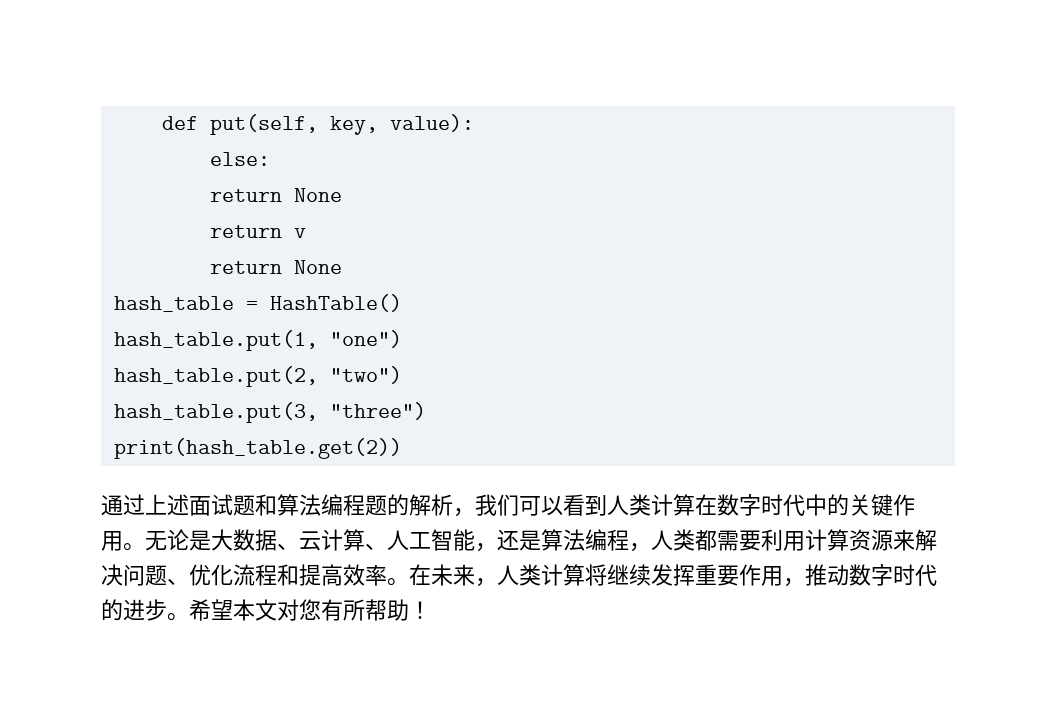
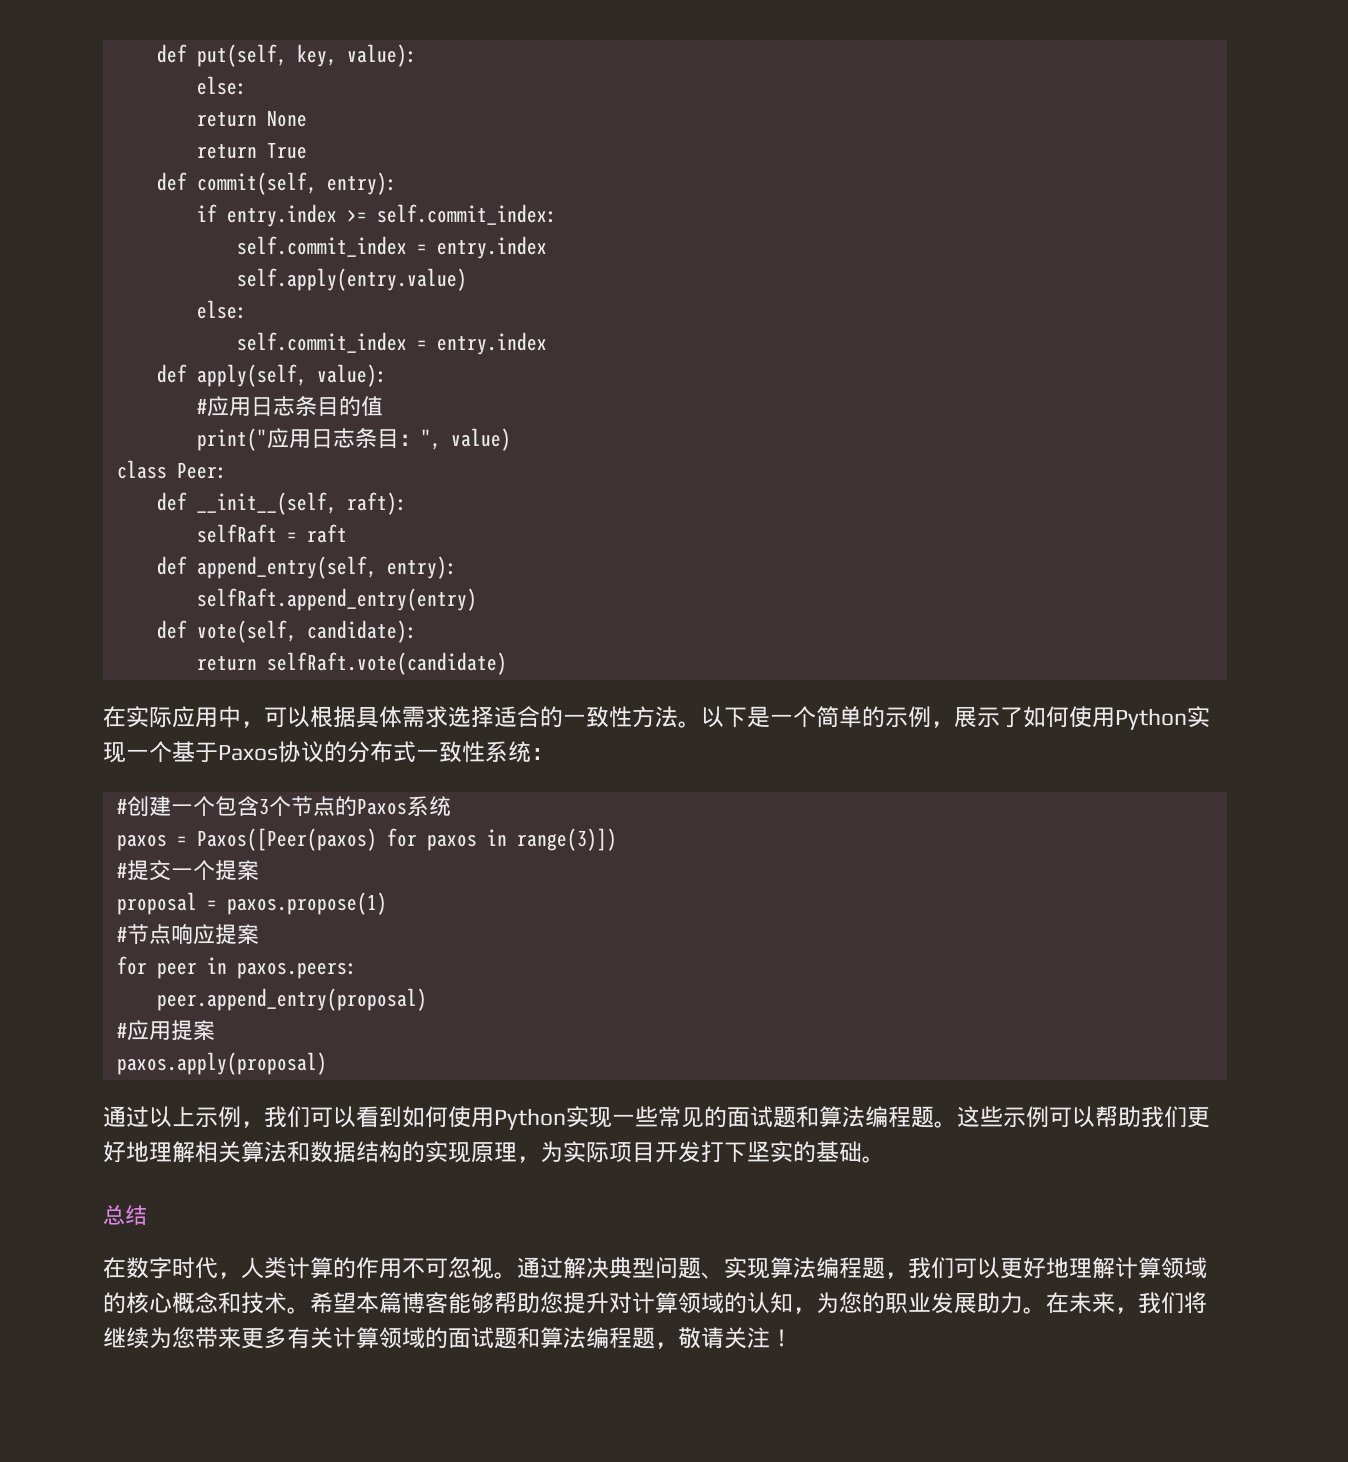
- return v
- return None
- hash_table = HashTable()
- hash_table.put(1, "one")
- hash_table.put(2, "two")
- hash_table.put(3, "three")
- print(hash_table.get(2))
- 通过上述面试题和算法编程题的解析，我们可以看到人类计算在数字时代中的关键作用。无论是大数据、云计算、人工智能，还是算法编程，人类都需要利用计算资源来解决问题、优化流程和提高效率。在未来，人类计算将继续发挥重要作用，推动数字时代的进步。希望本文对您有所帮助！
+ return True
+ def commit(self, entry):
+ if entry.index >= self.commit_index:
+ self.commit_index = entry.index
+ self.apply(entry.value)
+ else:
+ self.commit_index = entry.index
+ def apply(self, value):
+ #应用日志条目的值
+ print("应用日志条目：", value)
+ class Peer:
+ def __init__(self, raft):
+ selfRaft = raft
+ def append_entry(self, entry):
+ selfRaft.append_entry(entry)
+ def vote(self, candidate):
+ return selfRaft.vote(candidate)
+ 在实际应用中，可以根据具体需求选择适合的一致性方法。以下是一个简单的示例，展示了如何使用Python实现一个基于Paxos协议的分布式一致性系统：
+ #创建一个包含3个节点的Paxos系统
+ paxos = Paxos([Peer(paxos) for paxos in range(3)])
+ #提交一个提案
+ proposal = paxos.propose(1)
+ #节点响应提案
+ for peer in paxos.peers:
+ peer.append_entry(proposal)
+ #应用提案
+ paxos.apply(proposal)
+ 通过以上示例，我们可以看到如何使用Python实现一些常见的面试题和算法编程题。这些示例可以帮助我们更好地理解相关算法和数据结构的实现原理，为实际项目开发打下坚实的基础。
+ 总结
+ 在数字时代，人类计算的作用不可忽视。通过解决典型问题、实现算法编程题，我们可以更好地理解计算领域的核心概念和技术。希望本篇博客能够帮助您提升对计算领域的认知，为您的职业发展助力。在未来，我们将继续为您带来更多有关计算领域的面试题和算法编程题，敬请关注！

